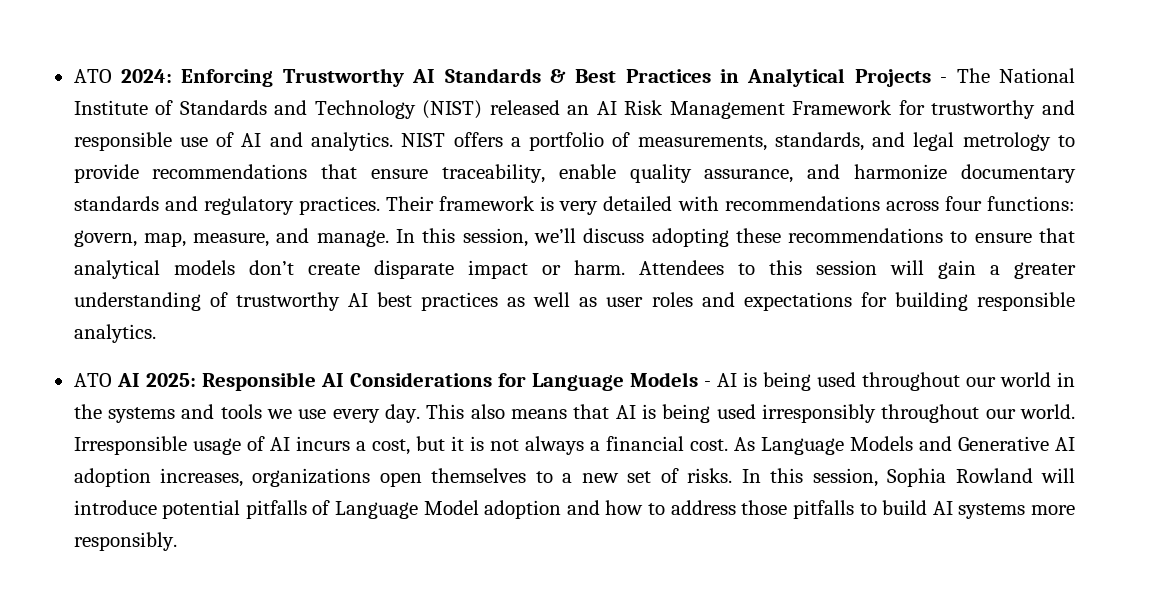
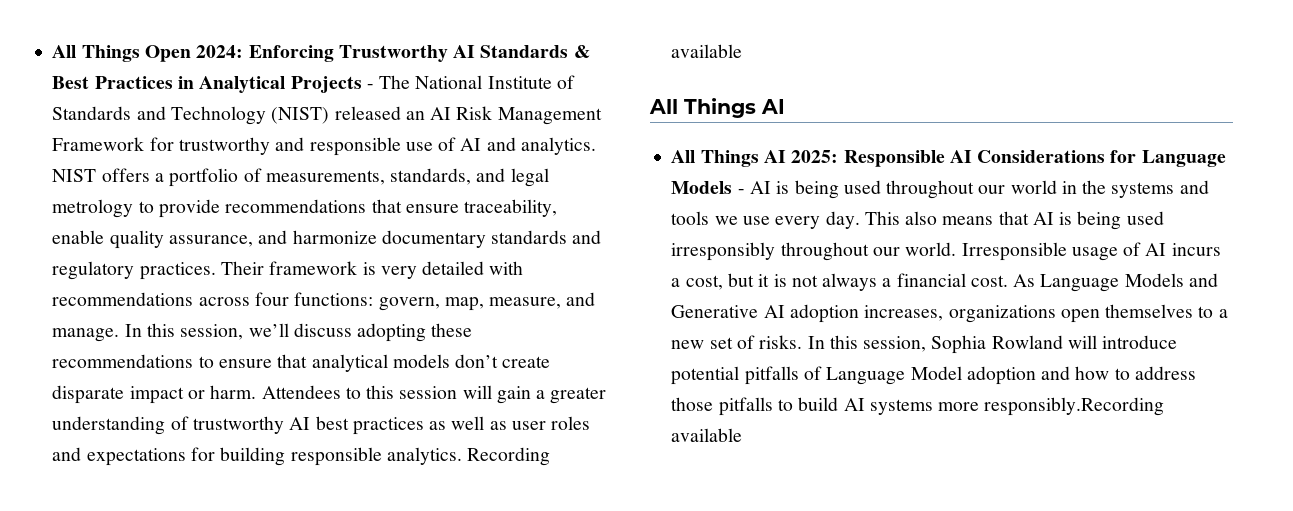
- ATO 2024: Enforcing Trustworthy AI Standards & Best Practices in Analytical Projects - The National Institute of Standards and Technology (NIST) released an AI Risk Management Framework for trustworthy and responsible use of AI and analytics.
+ All Things Open 2024: Enforcing Trustworthy AI Standards & Best Practices in Analytical Projects - The National Institute of Standards and Technology (NIST) released an AI Risk Management Framework for trustworthy and responsible use of AI and analytics.
- Attendees to this session will gain a greater understanding of trustworthy AI best practices as well as user roles and expectations for building responsible analytics.
- ATO AI 2025: Responsible AI Considerations for Language Models - AI is being used throughout our world in the systems and tools we use every day.
+ Attendees to this session will gain a greater understanding of trustworthy AI best practices as well as user roles and expectations for building responsible analytics. Recording available
+ All Things AI
+ All Things AI 2025: Responsible AI Considerations for Language Models - AI is being used throughout our world in the systems and tools we use every day.
- In this session, Sophia Rowland will introduce potential pitfalls of Language Model adoption and how to address those pitfalls to build AI systems more responsibly.
+ In this session, Sophia Rowland will introduce potential pitfalls of Language Model adoption and how to address those pitfalls to build AI systems more responsibly.Recording available

